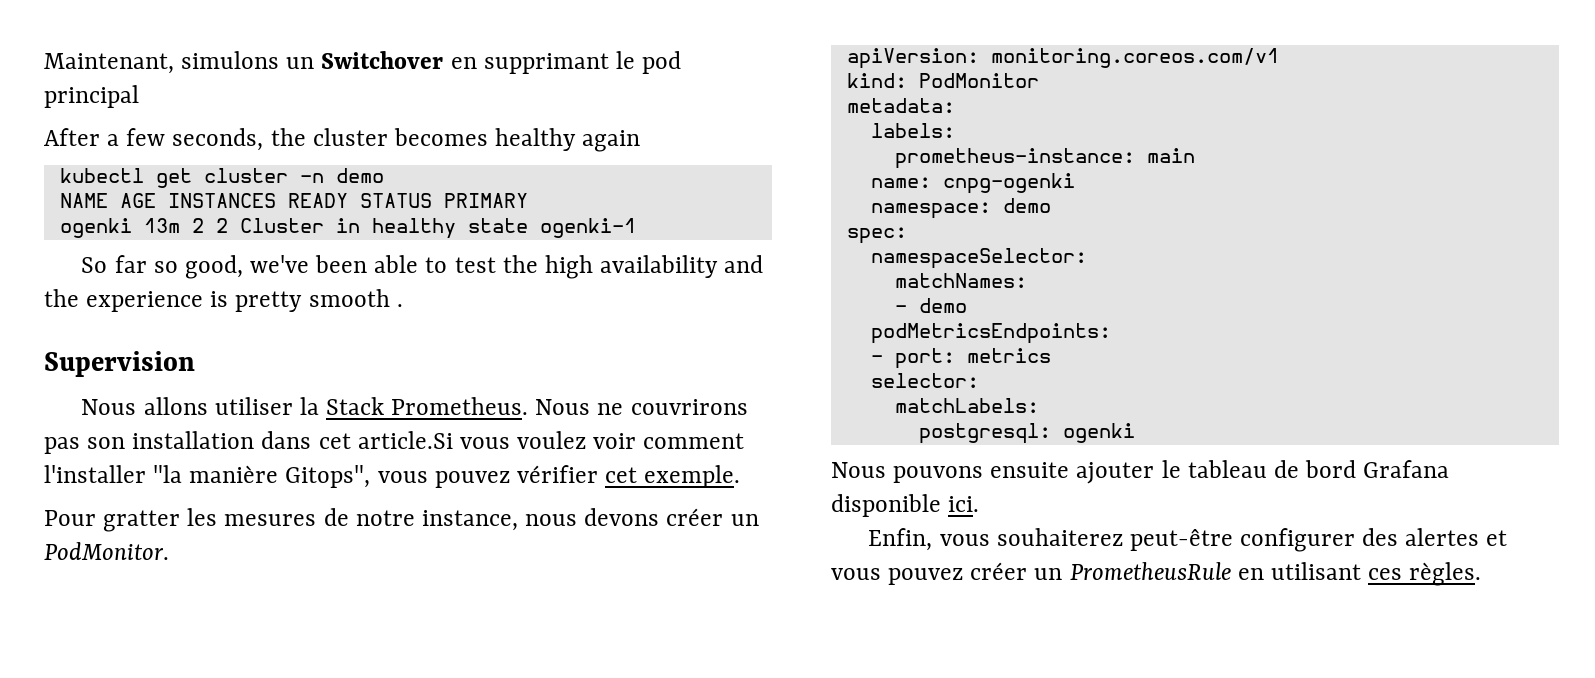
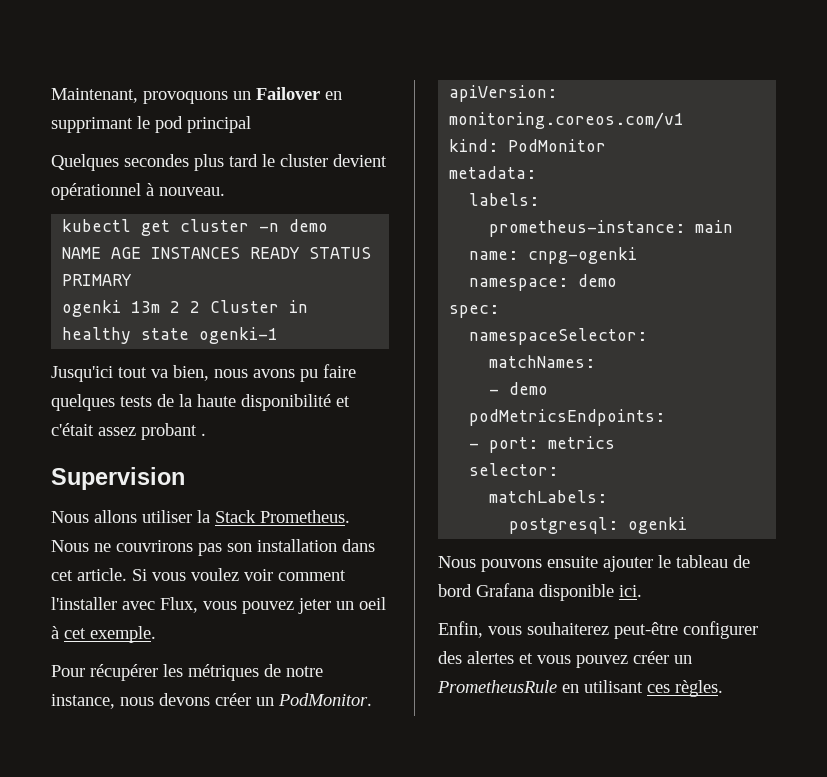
- Maintenant, simulons un Switchover en supprimant le pod principal
+ Maintenant, provoquons un Failover en supprimant le pod principal
- After a few seconds, the cluster becomes healthy again
+ Quelques secondes plus tard le cluster devient opérationnel à nouveau.
- So far so good, we've been able to test the high availability and the experience is pretty smooth .
+ Jusqu'ici tout va bien, nous avons pu faire quelques tests de la haute disponibilité et c'était assez probant .
- Nous ne couvrirons pas son installation dans cet article.Si vous voulez voir comment l'installer "la manière Gitops", vous pouvez vérifier cet exemple.
+ Nous ne couvrirons pas son installation dans cet article. Si vous voulez voir comment l'installer avec Flux, vous pouvez jeter un oeil à cet exemple.
- Pour gratter les mesures de notre instance, nous devons créer un PodMonitor.
+ Pour récupérer les métriques de notre instance, nous devons créer un PodMonitor.

